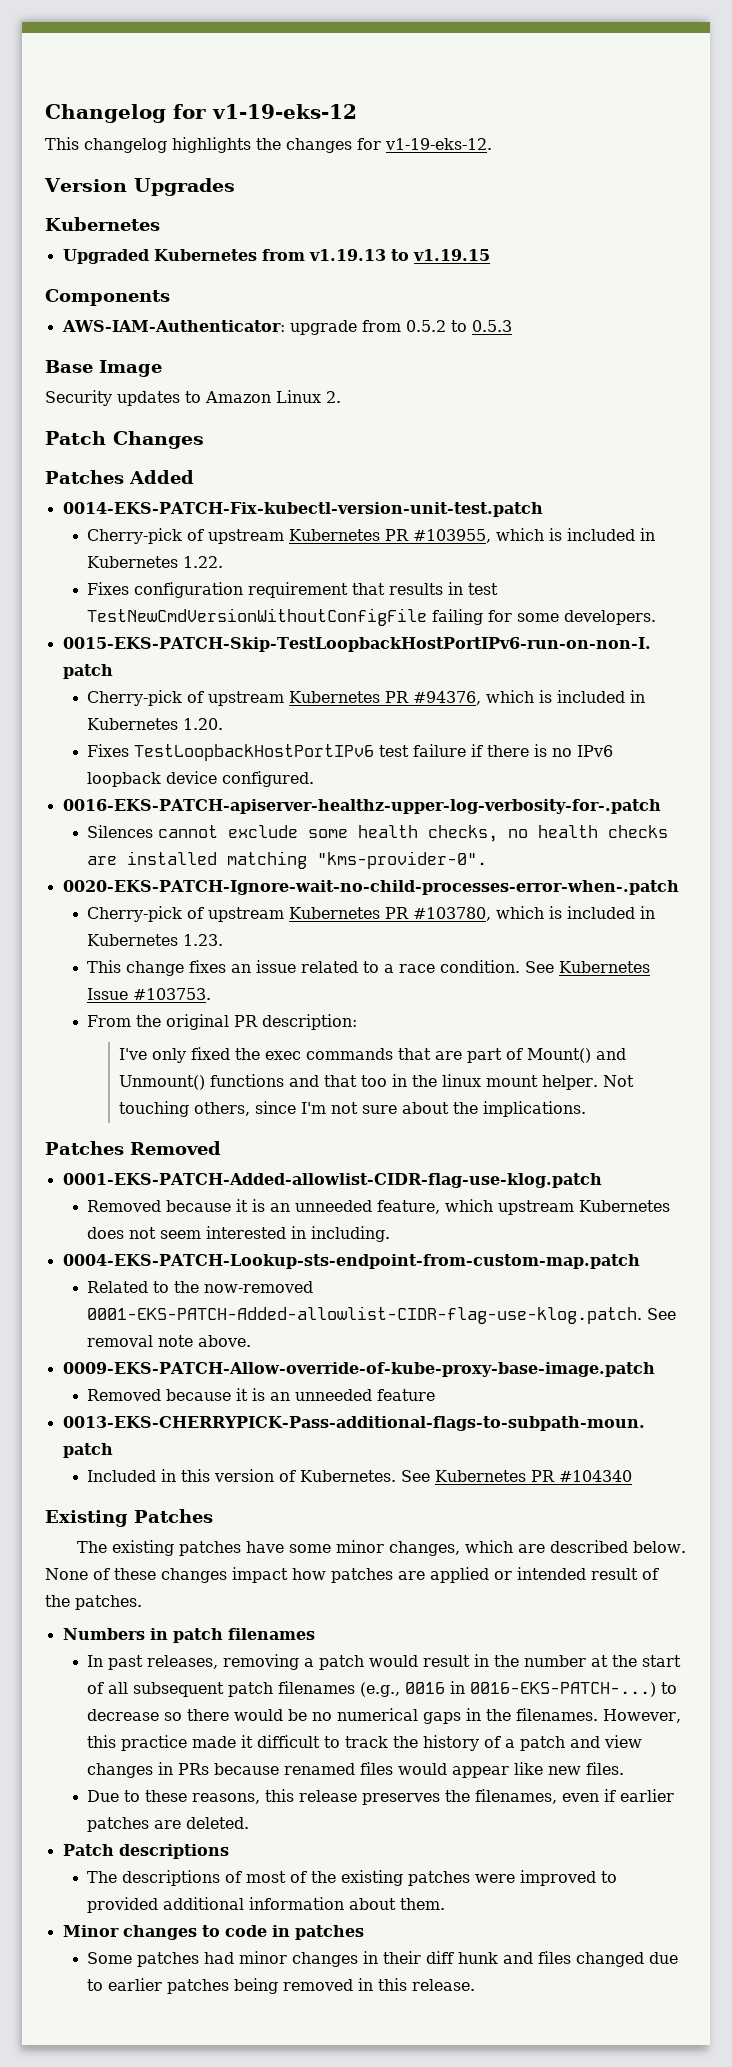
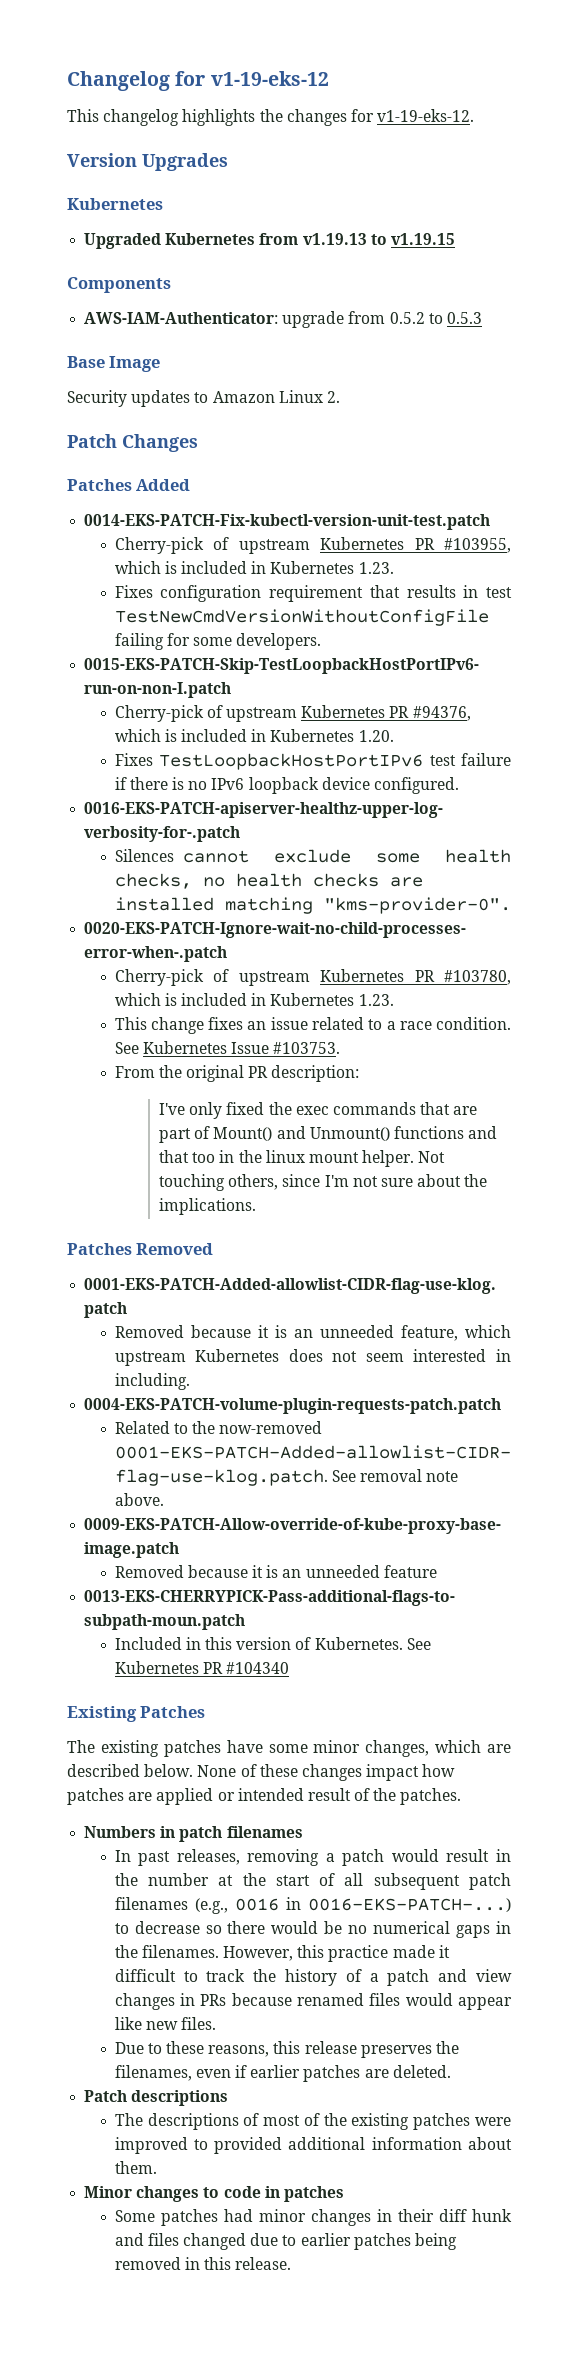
- Cherry-pick of upstream Kubernetes PR #103955, which is included in Kubernetes 1.22.
+ Cherry-pick of upstream Kubernetes PR #103955, which is included in Kubernetes 1.23.
- 0004-EKS-PATCH-Lookup-sts-endpoint-from-custom-map.patch
+ 0004-EKS-PATCH-volume-plugin-requests-patch.patch

